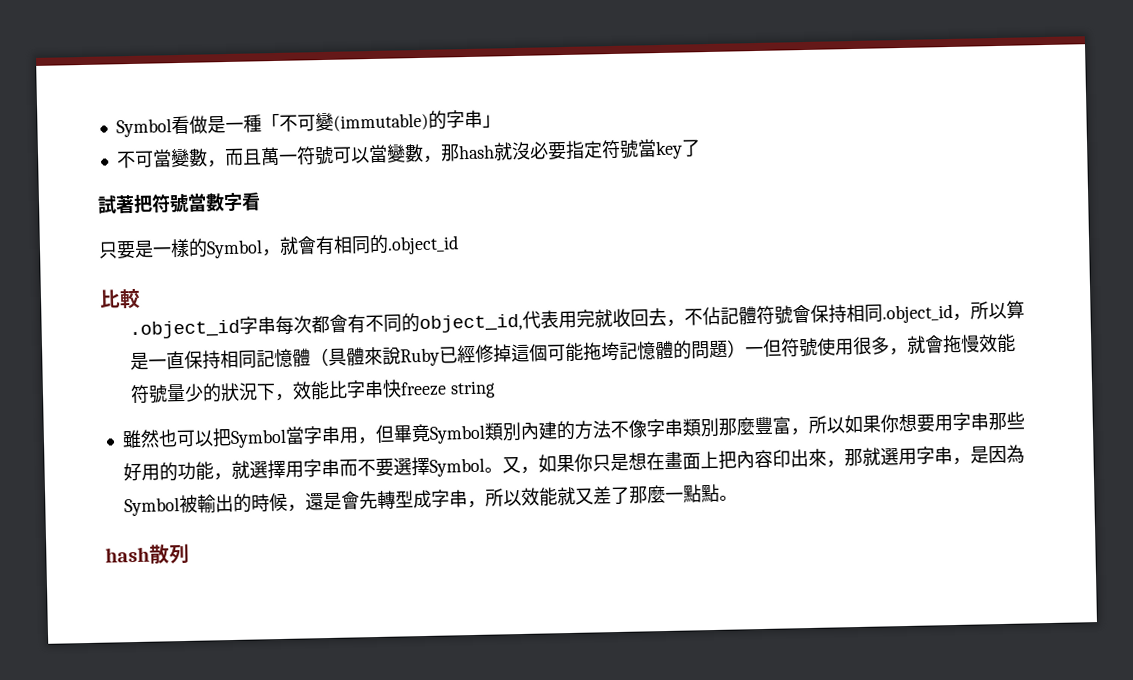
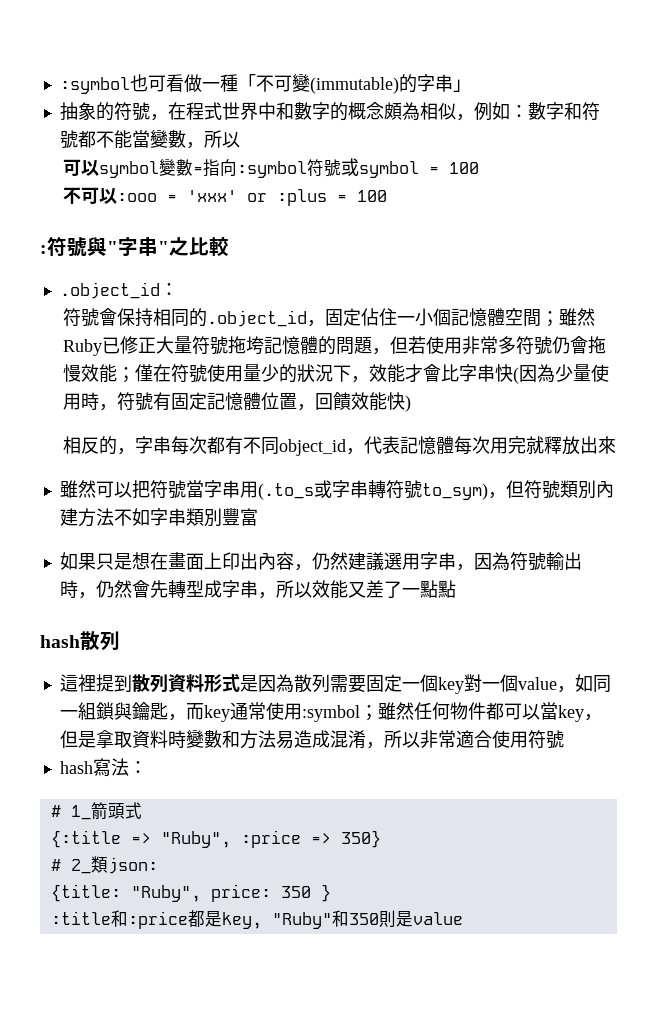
- Symbol看做是一種「不可變(immutable)的字串」
+ :symbol也可看做一種「不可變(immutable)的字串」
- 不可當變數，而且萬一符號可以當變數，那hash就沒必要指定符號當key了
- 試著把符號當數字看
- 只要是一樣的Symbol，就會有相同的.object_id
- 比較
- .object_id字串每次都會有不同的object_id,代表用完就收回去，不佔記體符號會保持相同.object_id，所以算是一直保持相同記憶體（具體來說Ruby已經修掉這個可能拖垮記憶體的問題）一但符號使用很多，就會拖慢效能符號量少的狀況下，效能比字串快freeze string
- 雖然也可以把Symbol當字串用，但畢竟Symbol類別內建的方法不像字串類別那麼豐富，所以如果你想要用字串那些好用的功能，就選擇用字串而不要選擇Symbol。又，如果你只是想在畫面上把內容印出來，那就選用字串，是因為Symbol被輸出的時候，還是會先轉型成字串，所以效能就又差了那麼一點點。
+ 抽象的符號，在程式世界中和數字的概念頗為相似，例如：數字和符號都不能當變數，所以
+ 可以symbol變數=指向:symbol符號或symbol = 100
+ 不可以:ooo = 'xxx' or :plus = 100
+ :符號與"字串"之比較
+ .object_id：
+ 符號會保持相同的.object_id，固定佔住一小個記憶體空間；雖然Ruby已修正大量符號拖垮記憶體的問題，但若使用非常多符號仍會拖慢效能；僅在符號使用量少的狀況下，效能才會比字串快(因為少量使用時，符號有固定記憶體位置，回饋效能快)
+ 相反的，字串每次都有不同object_id，代表記憶體每次用完就釋放出來
+ 雖然可以把符號當字串用(.to_s或字串轉符號to_sym)，但符號類別內建方法不如字串類別豐富
+ 如果只是想在畫面上印出內容，仍然建議選用字串，因為符號輸出時，仍然會先轉型成字串，所以效能又差了一點點
+ 這裡提到散列資料形式是因為散列需要固定一個key對一個value，如同一組鎖與鑰匙，而key通常使用:symbol；雖然任何物件都可以當key，但是拿取資料時變數和方法易造成混淆，所以非常適合使用符號
+ hash寫法：
+ # 1_箭頭式
+ {:title => "Ruby", :price => 350}
+ # 2_類json:
+ {title: "Ruby", price: 350 }
+ :title和:price都是key, "Ruby"和350則是value

